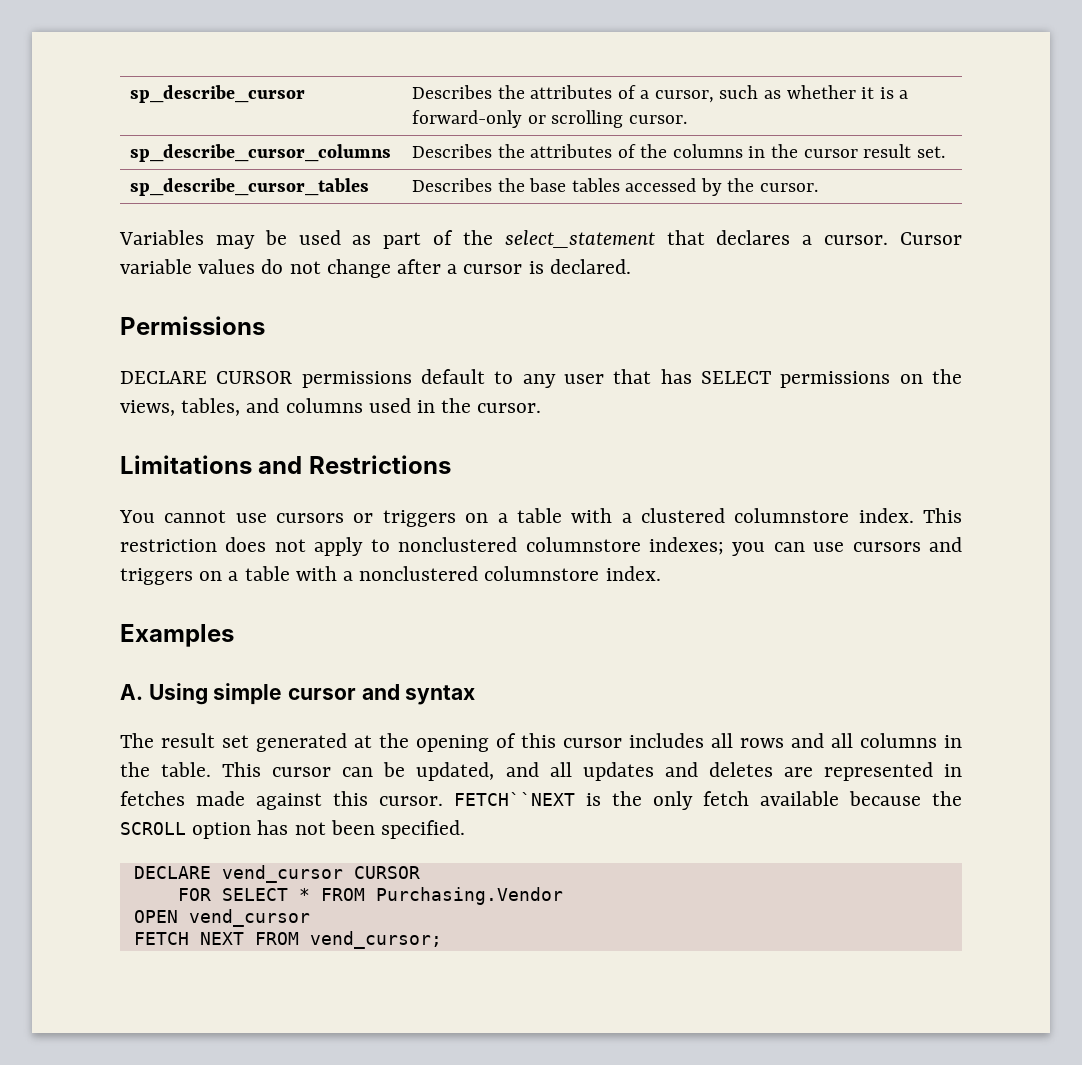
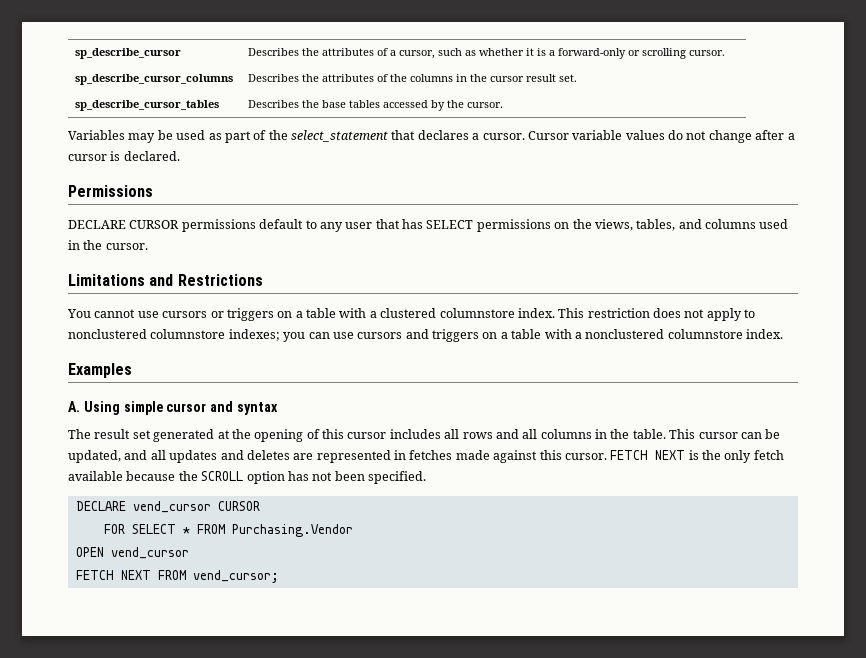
- FETCH``NEXT is the only fetch available because the SCROLL option has not been specified.
+ FETCH NEXT is the only fetch available because the SCROLL option has not been specified.

